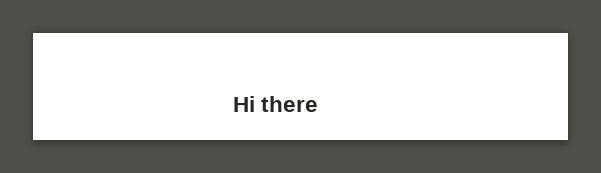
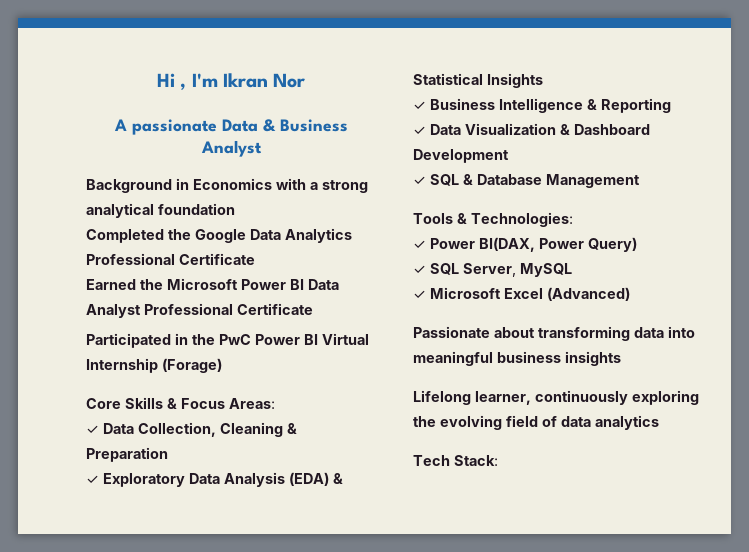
- Hi there
+ Hi , I'm Ikran Nor
+ A passionate Data & Business Analyst
+ Background in Economics with a strong analytical foundation
+ Completed the Google Data Analytics Professional Certificate
+ Earned the Microsoft Power BI Data Analyst Professional Certificate
+ Participated in the PwC Power BI Virtual Internship (Forage)
+ Core Skills & Focus Areas:
+ ✓ Data Collection, Cleaning & Preparation
+ ✓ Exploratory Data Analysis (EDA) & Statistical Insights
+ ✓ Business Intelligence & Reporting
+ ✓ Data Visualization & Dashboard Development
+ ✓ SQL & Database Management
+ Tools & Technologies:
+ ✓ Power BI(DAX, Power Query)
+ ✓ SQL Server, MySQL
+ ✓ Microsoft Excel (Advanced)
+ Passionate about transforming data into meaningful business insights
+ Lifelong learner, continuously exploring the evolving field of data analytics
+ Tech Stack:

